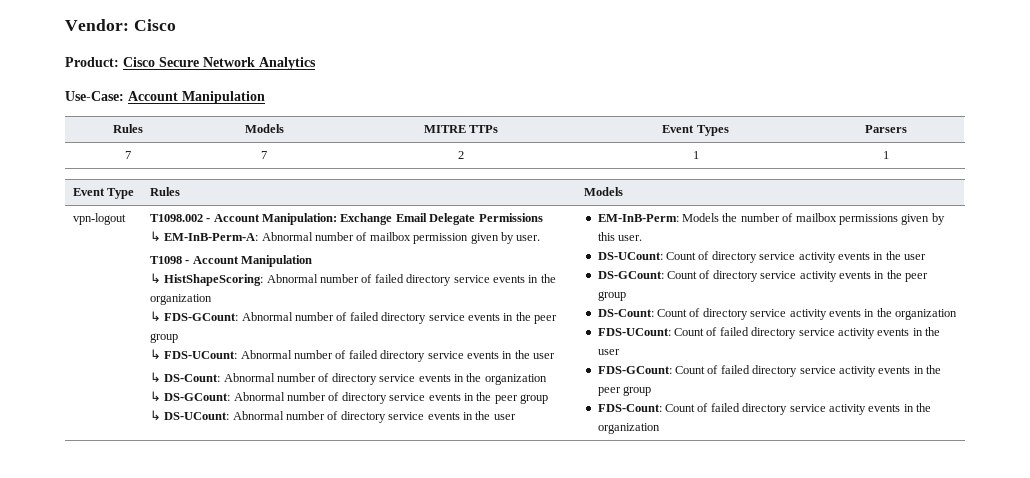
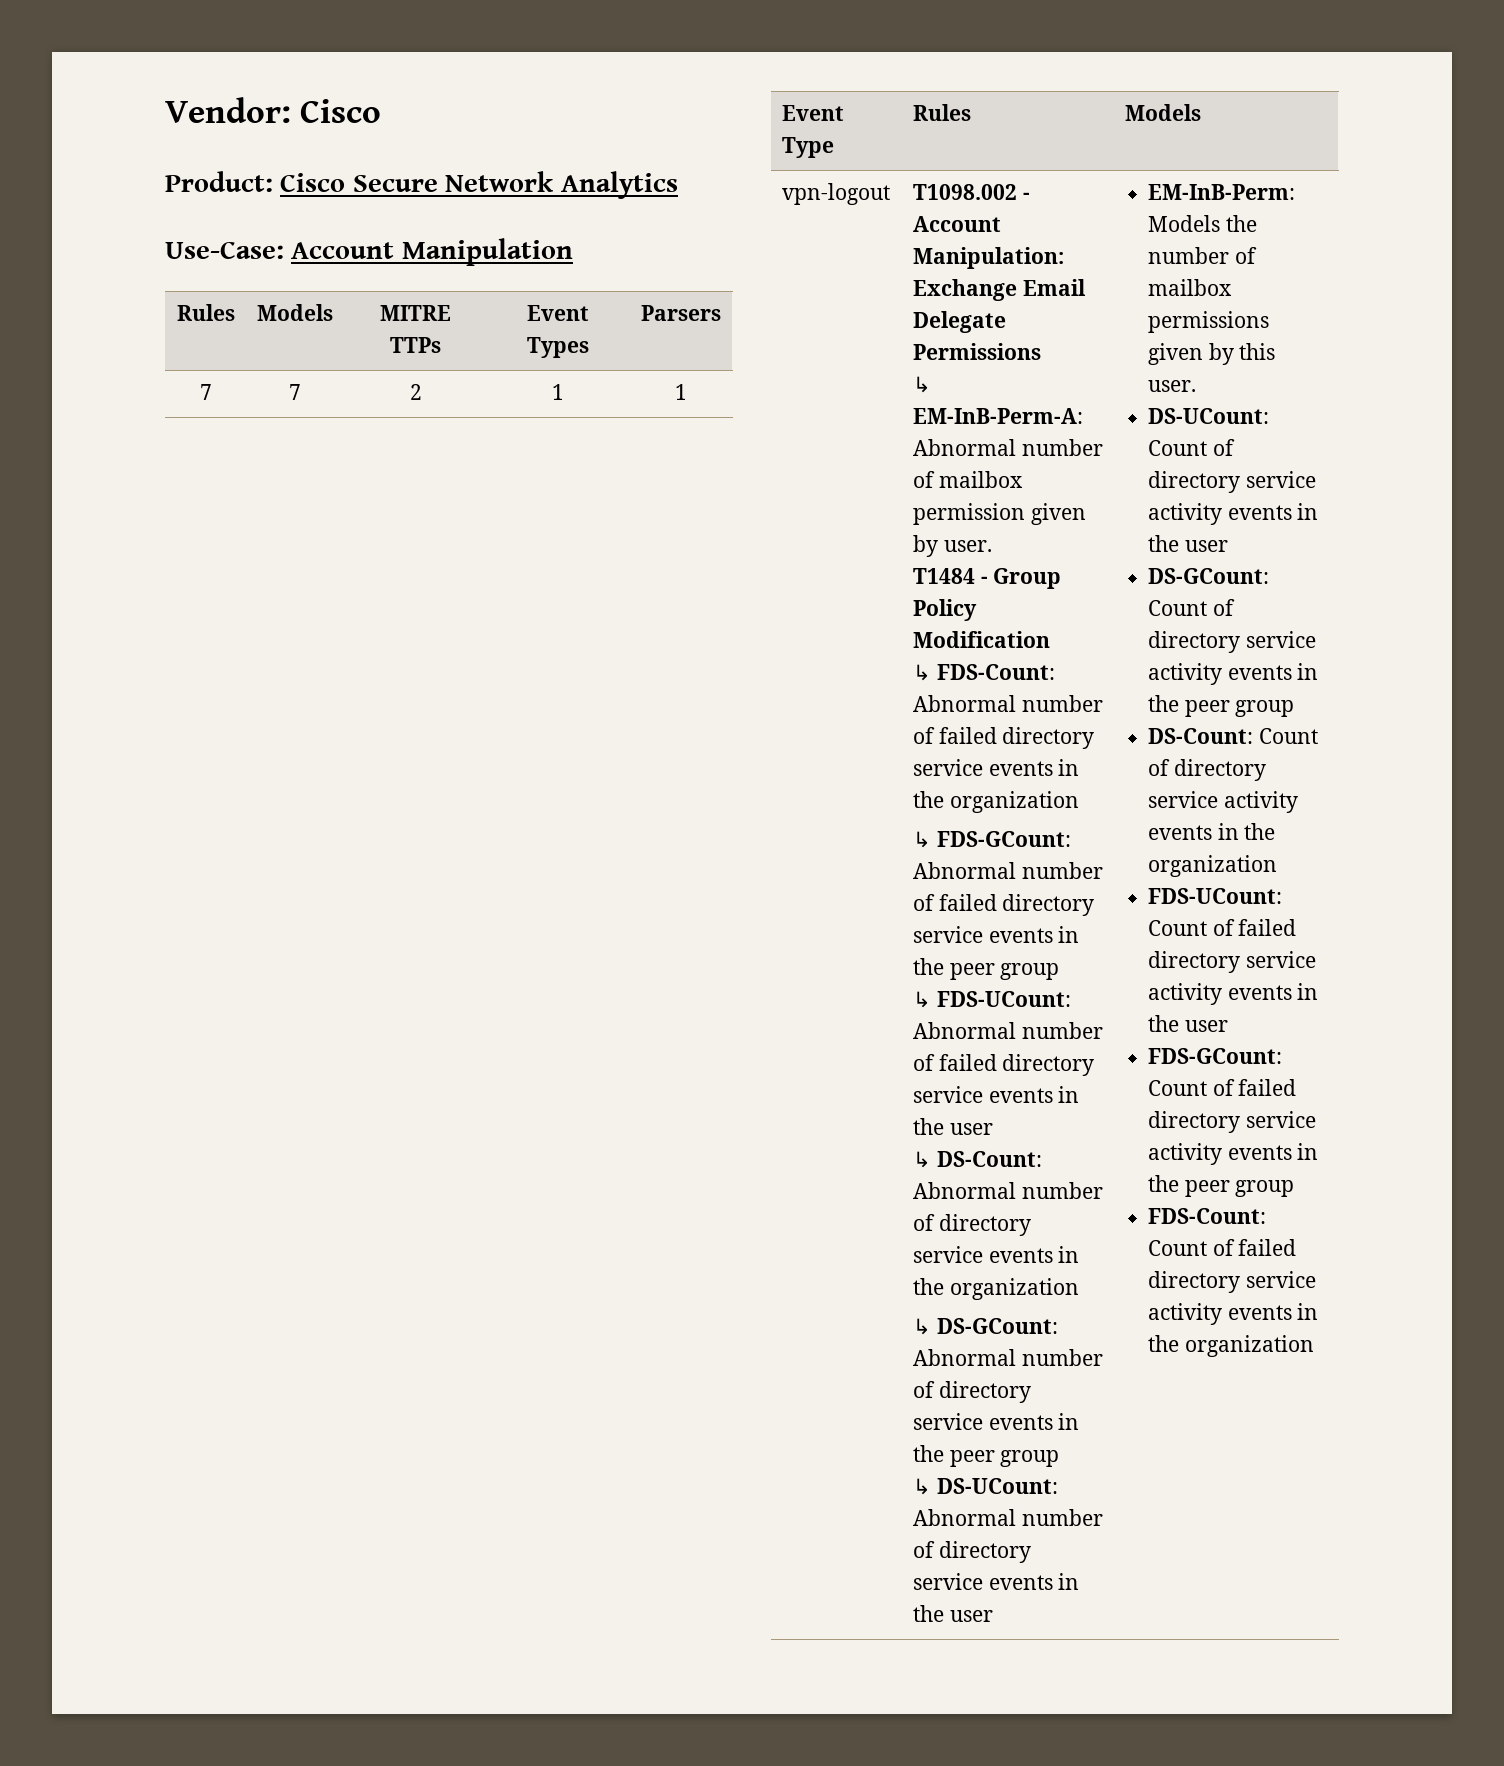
- T1098 - Account Manipulation
- ↳ HistShapeScoring: Abnormal number of failed directory service events in the organization
+ T1484 - Group Policy Modification
+ ↳ FDS-Count: Abnormal number of failed directory service events in the organization

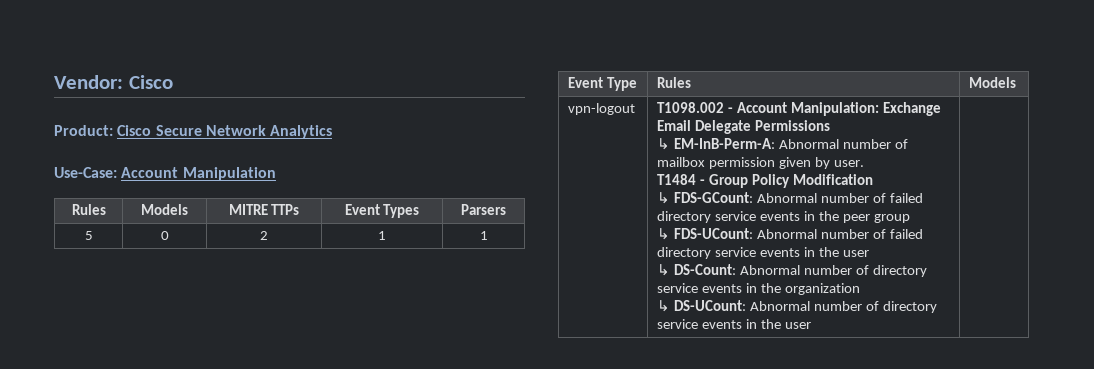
- 7 | 7 | 2 | 1 | 1
+ 5 | 0 | 2 | 1 | 1
- ↳ FDS-Count: Abnormal number of failed directory service events in the organization
- ↳ DS-GCount: Abnormal number of directory service events in the peer group
- EM-InB-Perm: Models the number of mailbox permissions given by this user.
- DS-UCount: Count of directory service activity events in the user
- DS-GCount: Count of directory service activity events in the peer group
- DS-Count: Count of directory service activity events in the organization
- FDS-UCount: Count of failed directory service activity events in the user
- FDS-GCount: Count of failed directory service activity events in the peer group
- FDS-Count: Count of failed directory service activity events in the organization

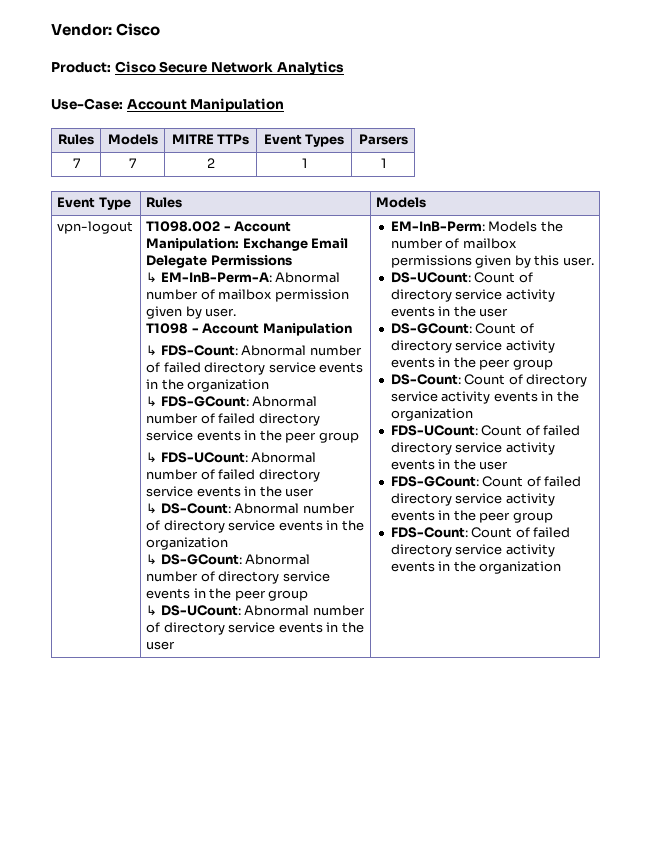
- 5 | 0 | 2 | 1 | 1
+ 7 | 7 | 2 | 1 | 1
- T1484 - Group Policy Modification
+ T1098 - Account Manipulation
+ ↳ FDS-Count: Abnormal number of failed directory service events in the organization
+ ↳ DS-GCount: Abnormal number of directory service events in the peer group
+ EM-InB-Perm: Models the number of mailbox permissions given by this user.
+ DS-UCount: Count of directory service activity events in the user
+ DS-GCount: Count of directory service activity events in the peer group
+ DS-Count: Count of directory service activity events in the organization
+ FDS-UCount: Count of failed directory service activity events in the user
+ FDS-GCount: Count of failed directory service activity events in the peer group
+ FDS-Count: Count of failed directory service activity events in the organization

